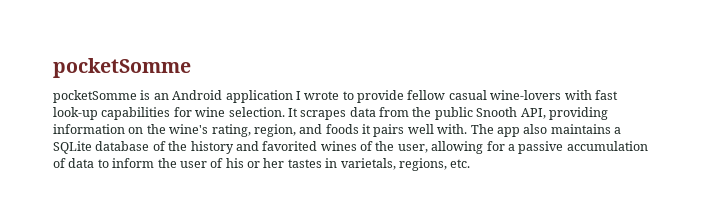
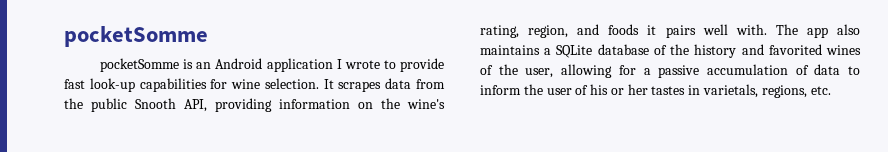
- pocketSomme is an Android application I wrote to provide fellow casual wine-lovers with fast look-up capabilities for wine selection.
+ pocketSomme is an Android application I wrote to provide fast look-up capabilities for wine selection.

